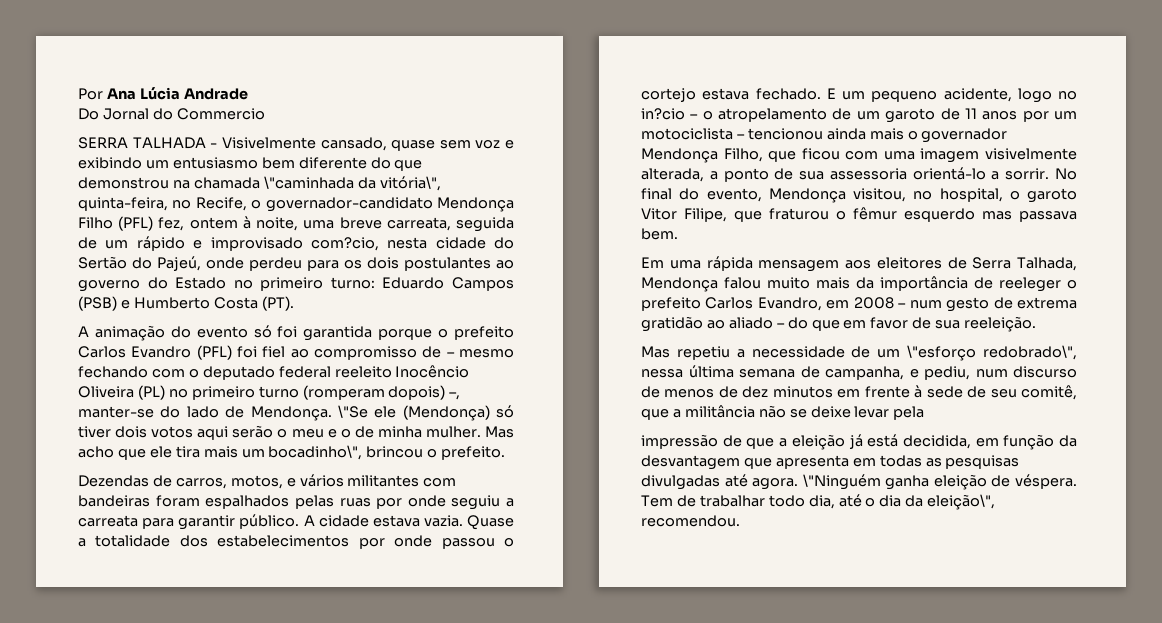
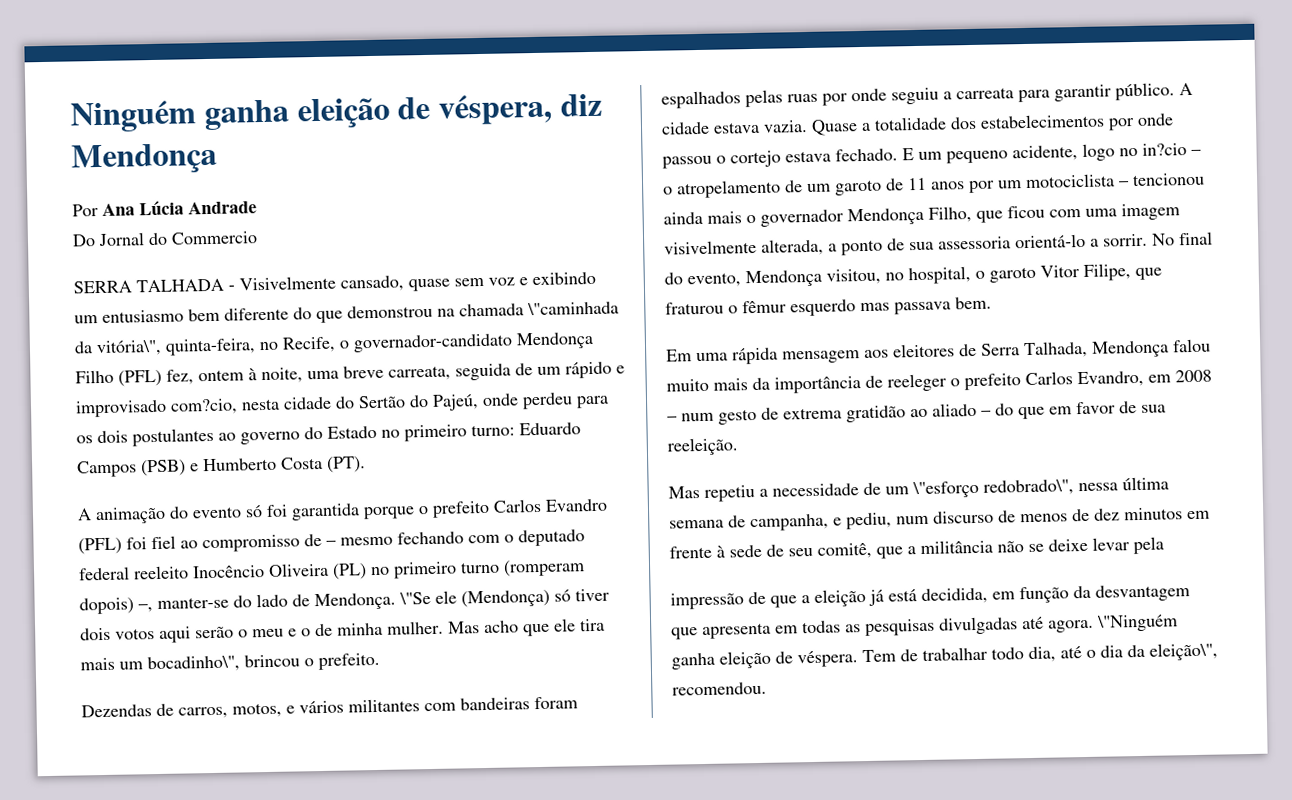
+ Ninguém ganha eleição de véspera, diz Mendonça

